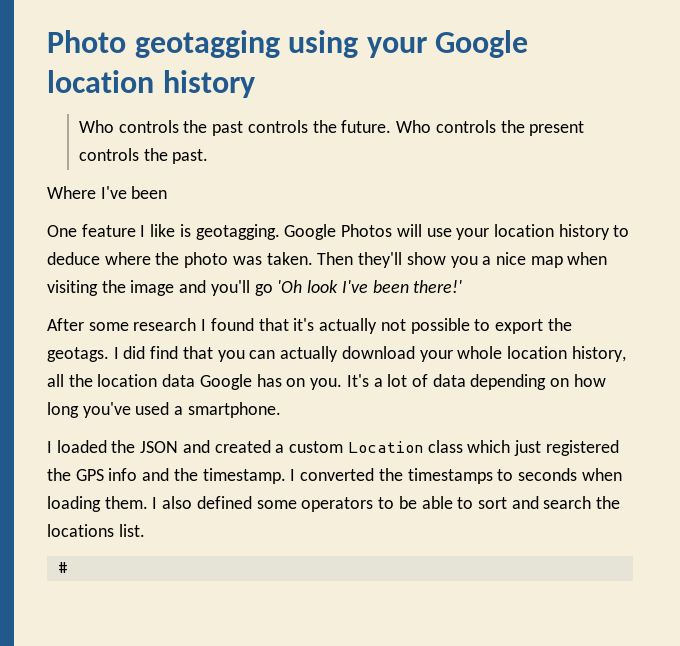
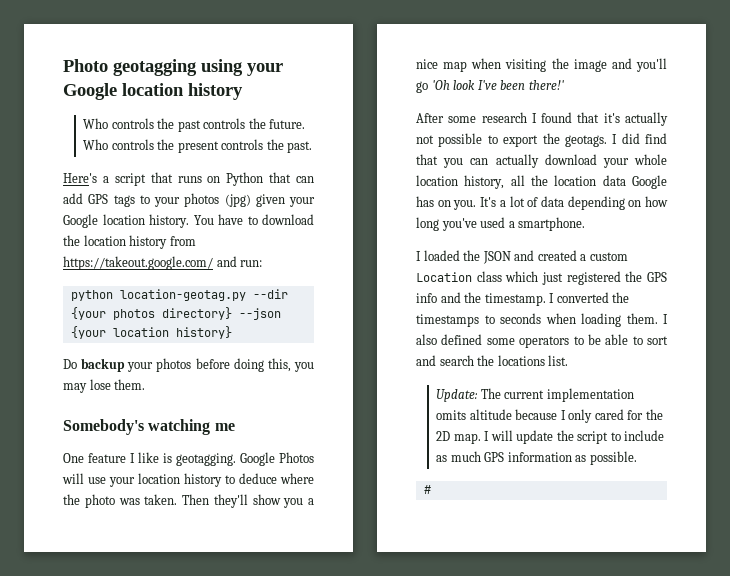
- Where I've been
+ Here's a script that runs on Python that can add GPS tags to your photos (jpg) given your Google location history. You have to download the location history from https://takeout.google.com/ and run:
+ python location-geotag.py --dir {your photos directory} --json {your location history}
+ Do backup your photos before doing this, you may lose them.
+ Somebody's watching me
+ Update: The current implementation omits altitude because I only cared for the 2D map. I will update the script to include as much GPS information as possible.

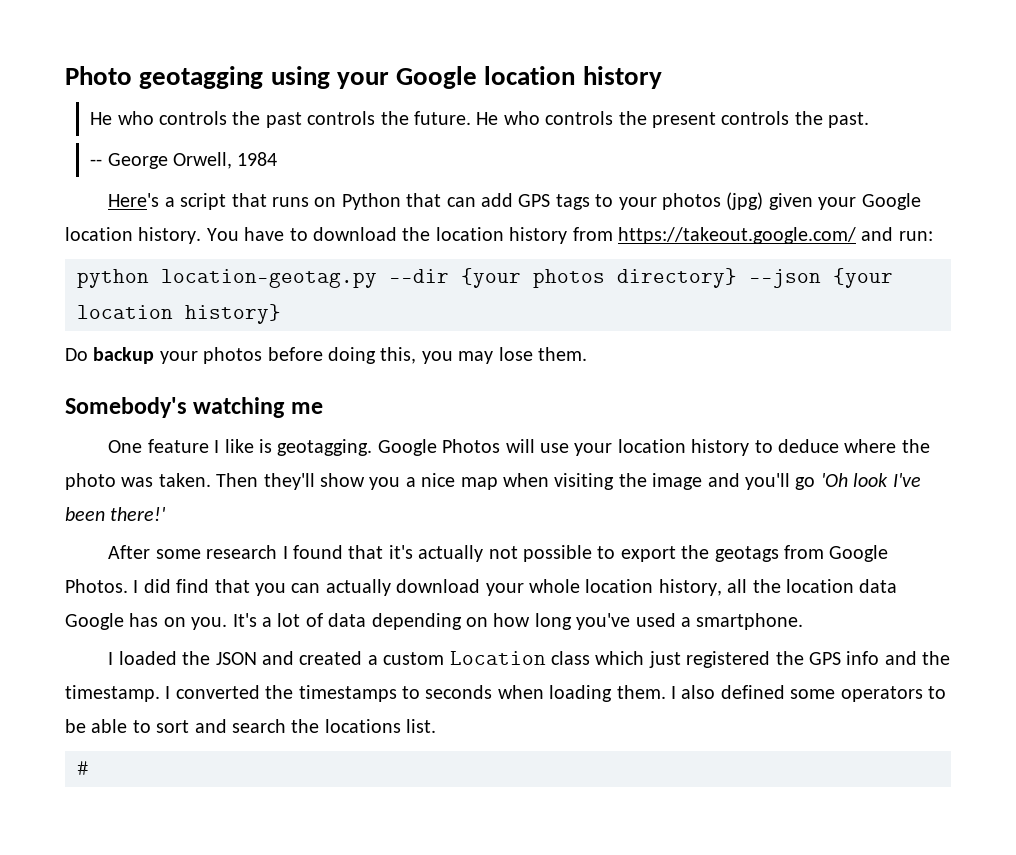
- Who controls the past controls the future.
+ He who controls the past controls the future.
- Who controls the present controls the past.
+ He who controls the present controls the past.
+ -- George Orwell, 1984
- After some research I found that it's actually not possible to export the geotags.
+ After some research I found that it's actually not possible to export the geotags from Google Photos.
- Update: The current implementation omits altitude because I only cared for the 2D map. I will update the script to include as much GPS information as possible.

